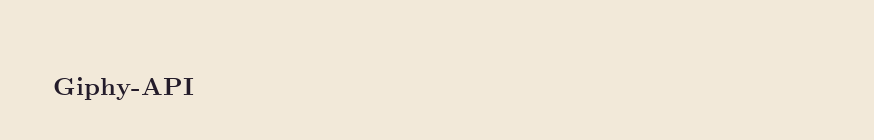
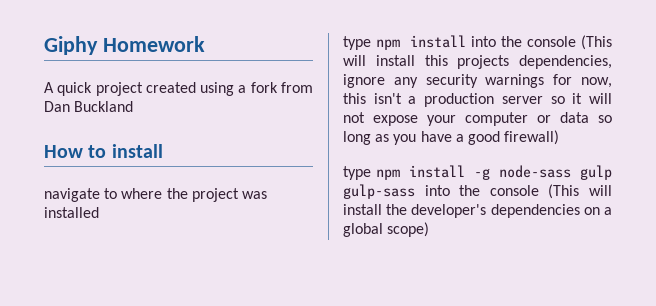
- Giphy-API
+ Giphy Homework
+ A quick project created using a fork from Dan Buckland
+ How to install
+ navigate to where the project was installed
+ type npm install into the console (This will install this projects dependencies, ignore any security warnings for now, this isn't a production server so it will not expose your computer or data so long as you have a good firewall)
+ type npm install -g node-sass gulp gulp-sass into the console (This will install the developer's dependencies on a global scope)

